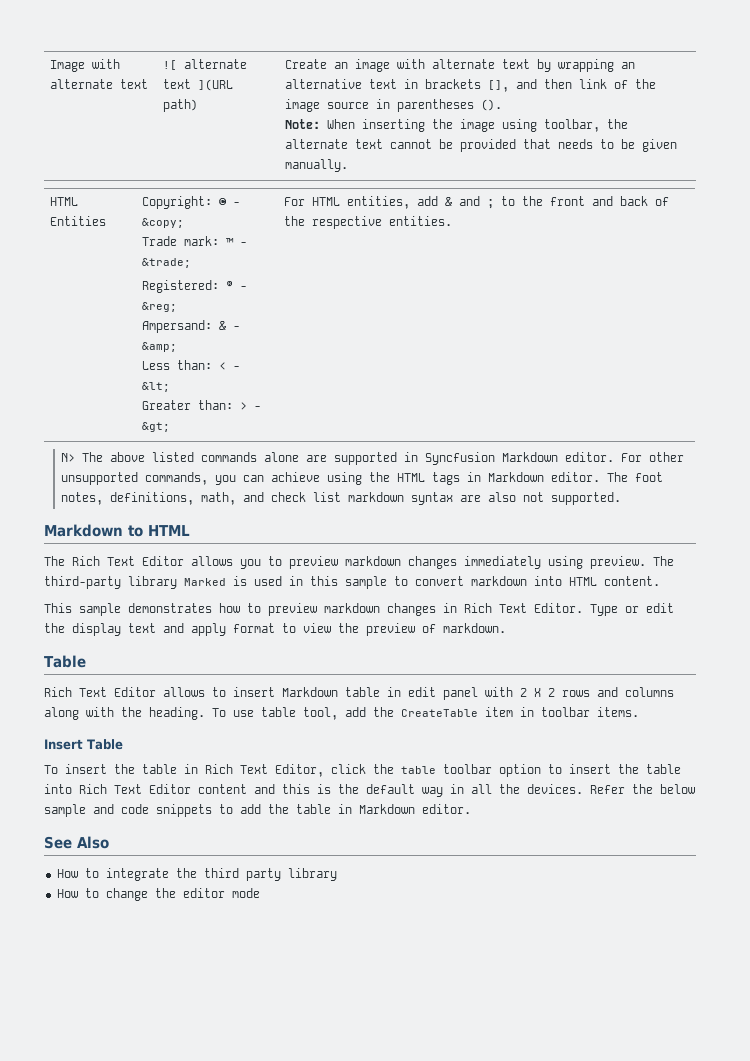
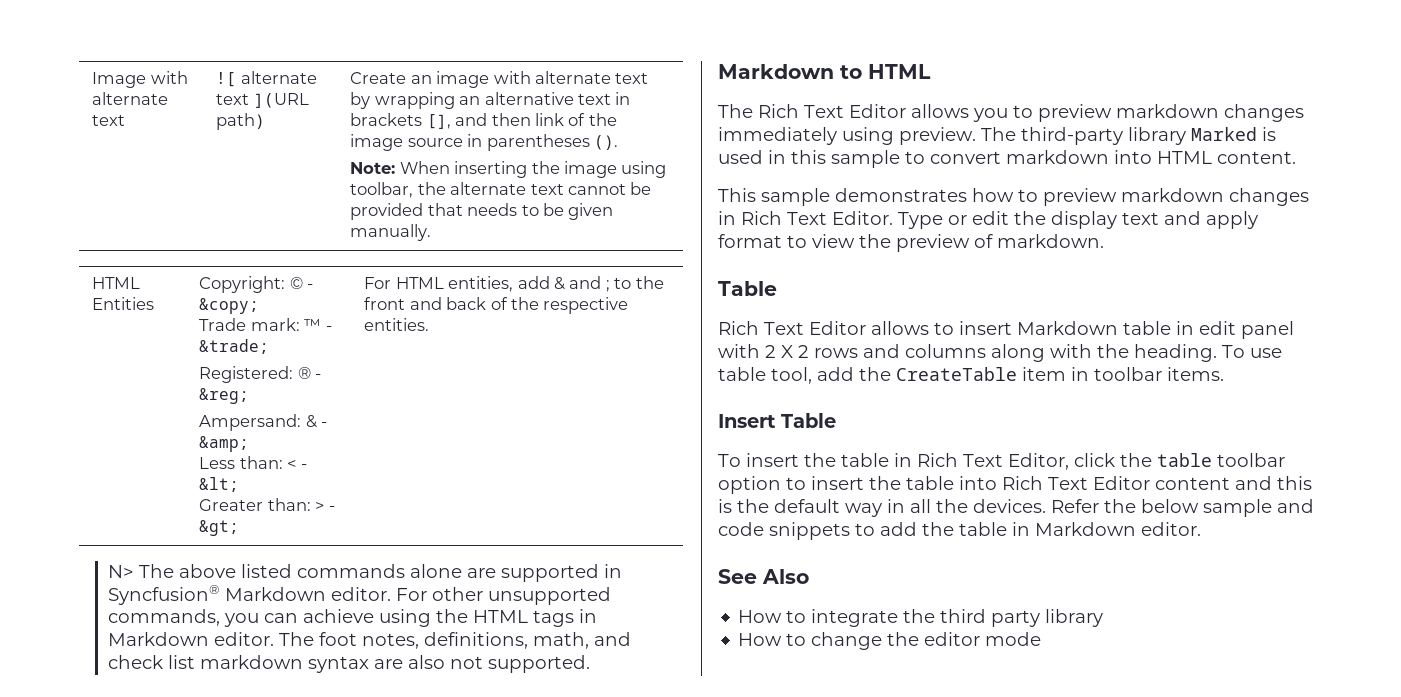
- N> The above listed commands alone are supported in Syncfusion Markdown editor.
+ N> The above listed commands alone are supported in Syncfusion® Markdown editor.

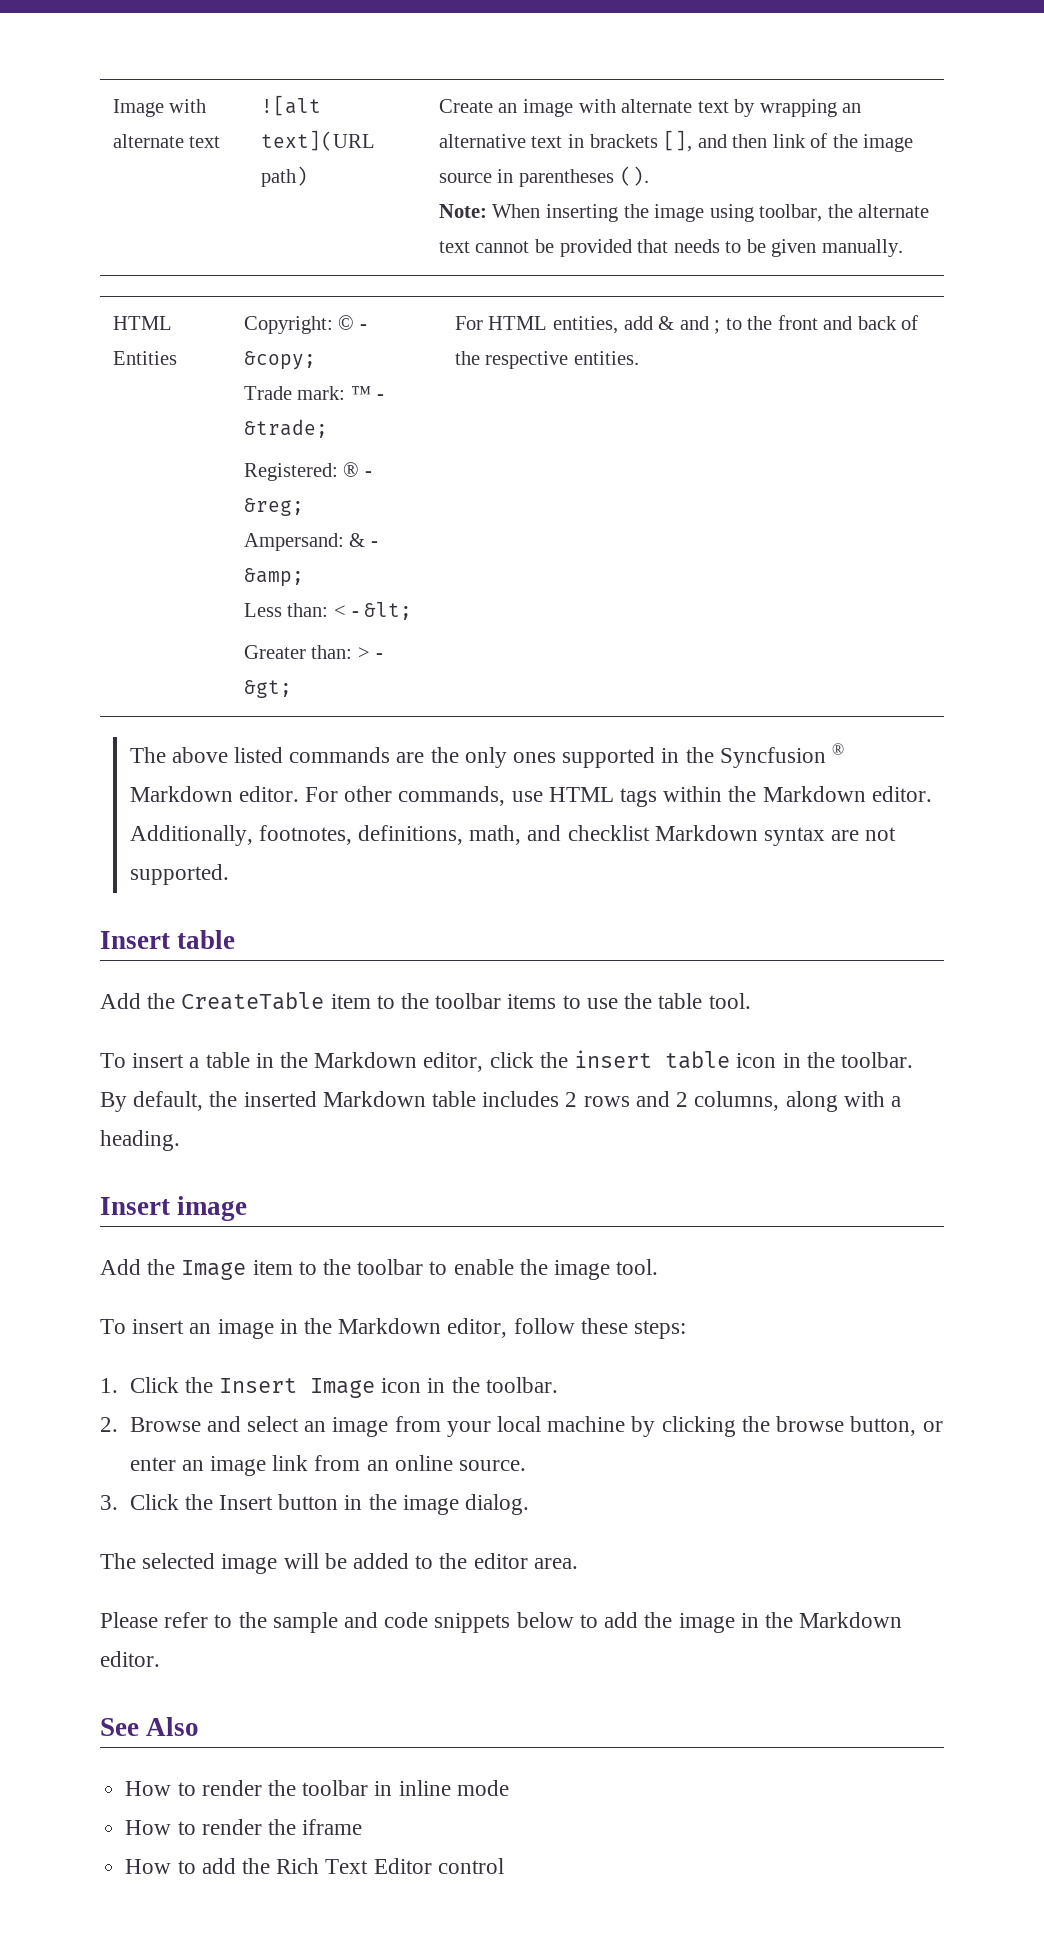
- ![ alternate text ](URL path)
+ ![alt text](URL path)
- N> The above listed commands alone are supported in Syncfusion® Markdown editor. For other unsupported commands, you can achieve using the HTML tags in Markdown editor. The foot notes, definitions, math, and check list markdown syntax are also not supported.
+ The above listed commands are the only ones supported in the Syncfusion ® Markdown editor. For other commands, use HTML tags within the Markdown editor. Additionally, footnotes, definitions, math, and checklist Markdown syntax are not supported.
- Markdown to HTML
- The Rich Text Editor allows you to preview markdown changes immediately using preview. The third-party library Marked is used in this sample to convert markdown into HTML content.
- This sample demonstrates how to preview markdown changes in Rich Text Editor. Type or edit the display text and apply format to view the preview of markdown.
- Table
- Rich Text Editor allows to insert Markdown table in edit panel with 2 X 2 rows and columns along with the heading. To use table tool, add the CreateTable item in toolbar items.
- Insert Table
- To insert the table in Rich Text Editor, click the table toolbar option to insert the table into Rich Text Editor content and this is the default way in all the devices. Refer the below sample and code snippets to add the table in Markdown editor.
+ Insert table
+ Add the CreateTable item to the toolbar items to use the table tool.
+ To insert a table in the Markdown editor, click the insert table icon in the toolbar. By default, the inserted Markdown table includes 2 rows and 2 columns, along with a heading.
+ Insert image
+ Add the Image item to the toolbar to enable the image tool.
+ To insert an image in the Markdown editor, follow these steps:
+ 1. Click the Insert Image icon in the toolbar.
+ 2. Browse and select an image from your local machine by clicking the browse button, or enter an image link from an online source.
+ 3. Click the Insert button in the image dialog.
+ The selected image will be added to the editor area.
+ Please refer to the sample and code snippets below to add the image in the Markdown editor.
- How to integrate the third party library
- How to change the editor mode
+ How to render the toolbar in inline mode
+ How to render the iframe
+ How to add the Rich Text Editor control

